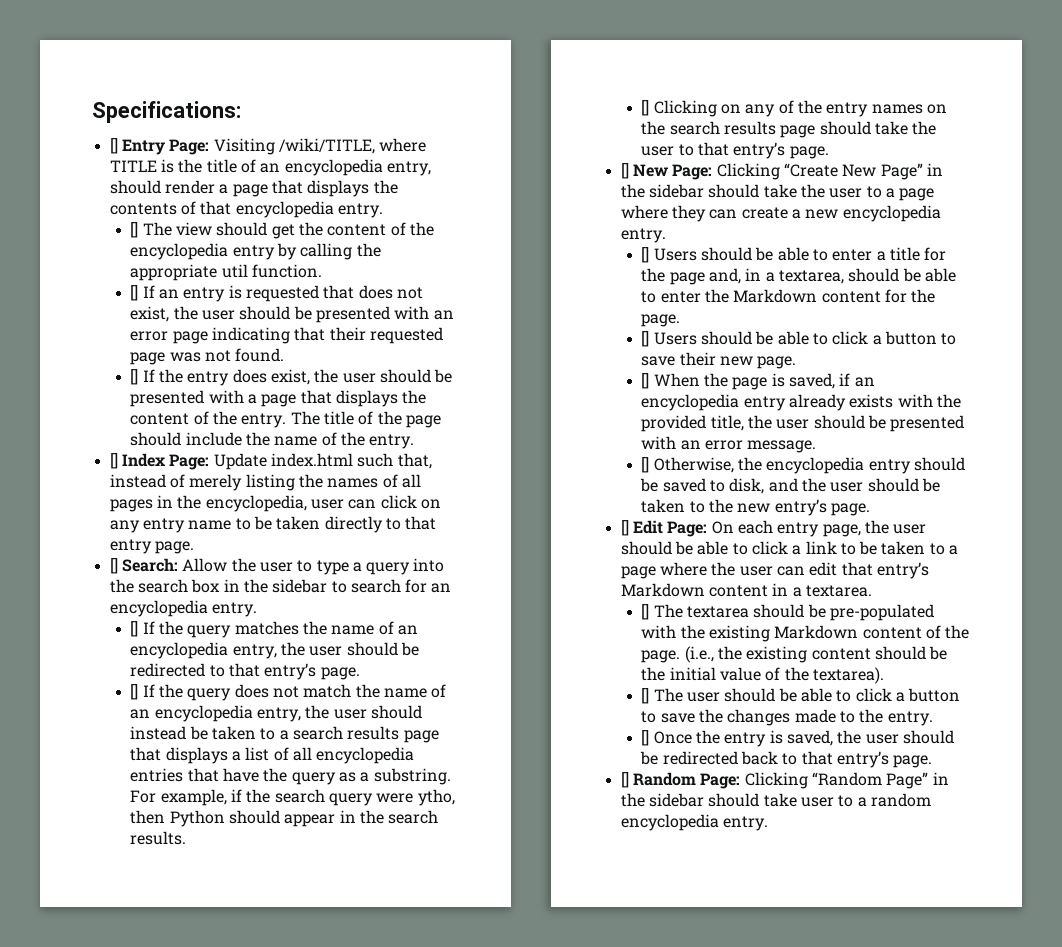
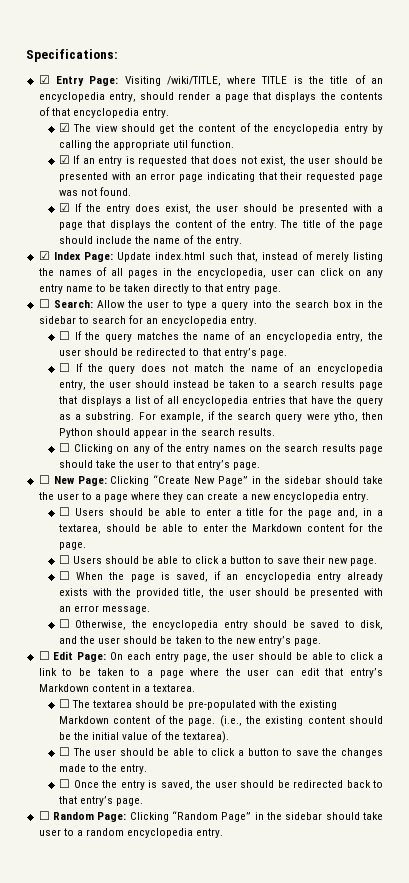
- [] Entry Page: Visiting /wiki/TITLE, where TITLE is the title of an encyclopedia entry, should render a page that displays the contents of that encyclopedia entry.
+ ☑ Entry Page: Visiting /wiki/TITLE, where TITLE is the title of an encyclopedia entry, should render a page that displays the contents of that encyclopedia entry.
- [] The view should get the content of the encyclopedia entry by calling the appropriate util function.
+ ☑ The view should get the content of the encyclopedia entry by calling the appropriate util function.
- [] If an entry is requested that does not exist, the user should be presented with an error page indicating that their requested page was not found.
+ ☑ If an entry is requested that does not exist, the user should be presented with an error page indicating that their requested page was not found.
- [] If the entry does exist, the user should be presented with a page that displays the content of the entry.
+ ☑ If the entry does exist, the user should be presented with a page that displays the content of the entry.
- [] Index Page: Update index.html such that, instead of merely listing the names of all pages in the encyclopedia, user can click on any entry name to be taken directly to that entry page.
+ ☑ Index Page: Update index.html such that, instead of merely listing the names of all pages in the encyclopedia, user can click on any entry name to be taken directly to that entry page.
- [] Search: Allow the user to type a query into the search box in the sidebar to search for an encyclopedia entry.
+ ☐ Search: Allow the user to type a query into the search box in the sidebar to search for an encyclopedia entry.
- [] If the query matches the name of an encyclopedia entry, the user should be redirected to that entry’s page.
+ ☐ If the query matches the name of an encyclopedia entry, the user should be redirected to that entry’s page.
- [] If the query does not match the name of an encyclopedia entry, the user should instead be taken to a search results page that displays a list of all encyclopedia entries that have the query as a substring.
+ ☐ If the query does not match the name of an encyclopedia entry, the user should instead be taken to a search results page that displays a list of all encyclopedia entries that have the query as a substring.
- [] Clicking on any of the entry names on the search results page should take the user to that entry’s page.
+ ☐ Clicking on any of the entry names on the search results page should take the user to that entry’s page.
- [] New Page: Clicking “Create New Page” in the sidebar should take the user to a page where they can create a new encyclopedia entry.
+ ☐ New Page: Clicking “Create New Page” in the sidebar should take the user to a page where they can create a new encyclopedia entry.
- [] Users should be able to enter a title for the page and, in a textarea, should be able to enter the Markdown content for the page.
+ ☐ Users should be able to enter a title for the page and, in a textarea, should be able to enter the Markdown content for the page.
- [] Users should be able to click a button to save their new page.
+ ☐ Users should be able to click a button to save their new page.
- [] When the page is saved, if an encyclopedia entry already exists with the provided title, the user should be presented with an error message.
+ ☐ When the page is saved, if an encyclopedia entry already exists with the provided title, the user should be presented with an error message.
- [] Otherwise, the encyclopedia entry should be saved to disk, and the user should be taken to the new entry’s page.
+ ☐ Otherwise, the encyclopedia entry should be saved to disk, and the user should be taken to the new entry’s page.
- [] Edit Page: On each entry page, the user should be able to click a link to be taken to a page where the user can edit that entry’s Markdown content in a textarea.
+ ☐ Edit Page: On each entry page, the user should be able to click a link to be taken to a page where the user can edit that entry’s Markdown content in a textarea.
- [] The textarea should be pre-populated with the existing Markdown content of the page.
+ ☐ The textarea should be pre-populated with the existing Markdown content of the page.
- [] The user should be able to click a button to save the changes made to the entry.
+ ☐ The user should be able to click a button to save the changes made to the entry.
- [] Once the entry is saved, the user should be redirected back to that entry’s page.
+ ☐ Once the entry is saved, the user should be redirected back to that entry’s page.
- [] Random Page: Clicking “Random Page” in the sidebar should take user to a random encyclopedia entry.
+ ☐ Random Page: Clicking “Random Page” in the sidebar should take user to a random encyclopedia entry.

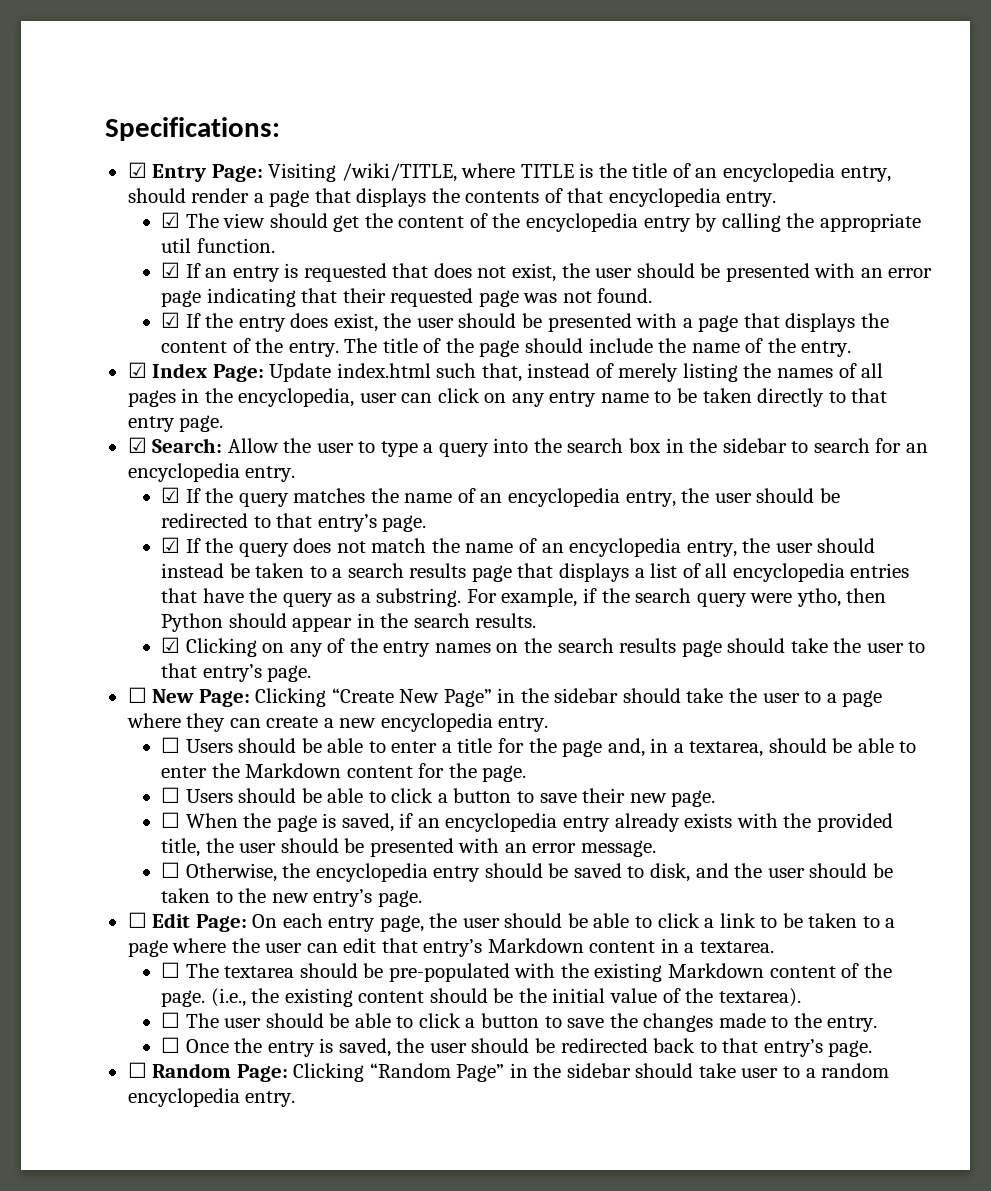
- ☐ Search: Allow the user to type a query into the search box in the sidebar to search for an encyclopedia entry.
+ ☑ Search: Allow the user to type a query into the search box in the sidebar to search for an encyclopedia entry.
- ☐ If the query matches the name of an encyclopedia entry, the user should be redirected to that entry’s page.
+ ☑ If the query matches the name of an encyclopedia entry, the user should be redirected to that entry’s page.
- ☐ If the query does not match the name of an encyclopedia entry, the user should instead be taken to a search results page that displays a list of all encyclopedia entries that have the query as a substring.
+ ☑ If the query does not match the name of an encyclopedia entry, the user should instead be taken to a search results page that displays a list of all encyclopedia entries that have the query as a substring.
- ☐ Clicking on any of the entry names on the search results page should take the user to that entry’s page.
+ ☑ Clicking on any of the entry names on the search results page should take the user to that entry’s page.

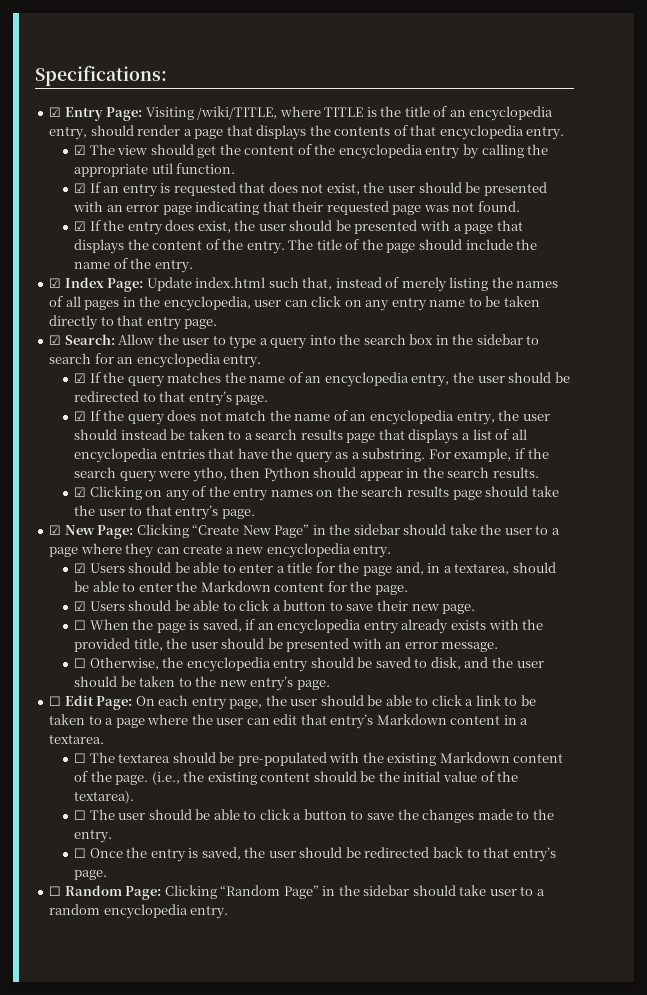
- ☐ New Page: Clicking “Create New Page” in the sidebar should take the user to a page where they can create a new encyclopedia entry.
+ ☑ New Page: Clicking “Create New Page” in the sidebar should take the user to a page where they can create a new encyclopedia entry.
- ☐ Users should be able to enter a title for the page and, in a textarea, should be able to enter the Markdown content for the page.
+ ☑ Users should be able to enter a title for the page and, in a textarea, should be able to enter the Markdown content for the page.
- ☐ Users should be able to click a button to save their new page.
+ ☑ Users should be able to click a button to save their new page.

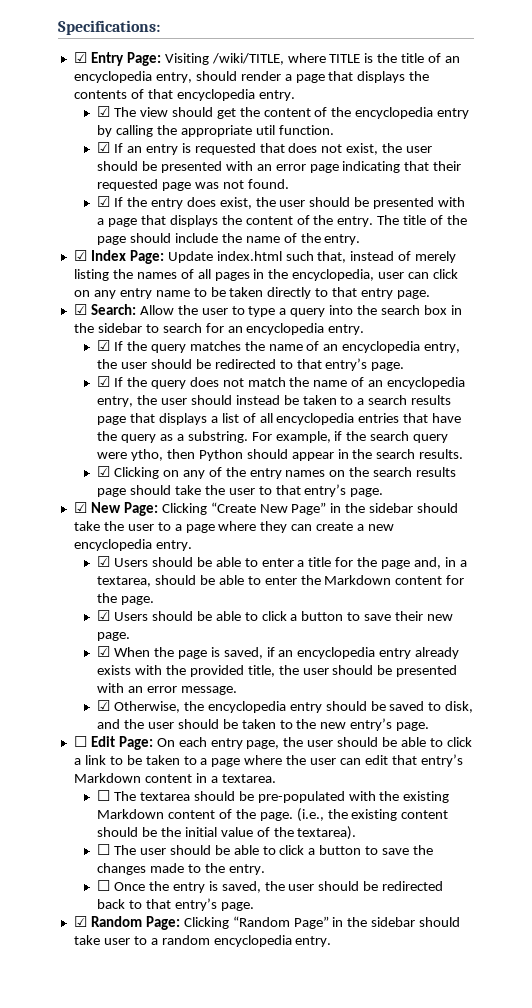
- ☐ When the page is saved, if an encyclopedia entry already exists with the provided title, the user should be presented with an error message.
+ ☑ When the page is saved, if an encyclopedia entry already exists with the provided title, the user should be presented with an error message.
- ☐ Otherwise, the encyclopedia entry should be saved to disk, and the user should be taken to the new entry’s page.
+ ☑ Otherwise, the encyclopedia entry should be saved to disk, and the user should be taken to the new entry’s page.
- ☐ Random Page: Clicking “Random Page” in the sidebar should take user to a random encyclopedia entry.
+ ☑ Random Page: Clicking “Random Page” in the sidebar should take user to a random encyclopedia entry.

